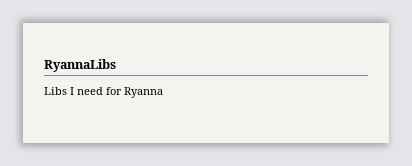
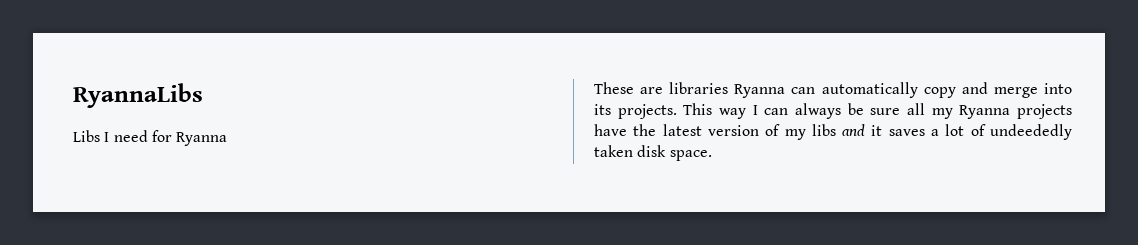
+ These are libraries Ryanna can automatically copy and merge into its projects. This way I can always be sure all my Ryanna projects have the latest version of my libs and it saves a lot of undeededly taken disk space.

